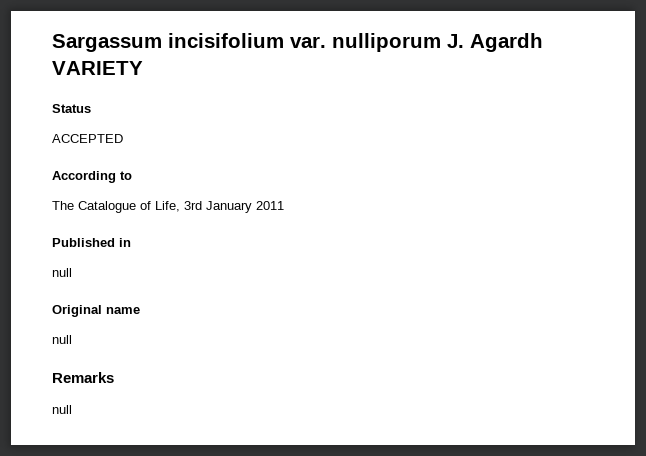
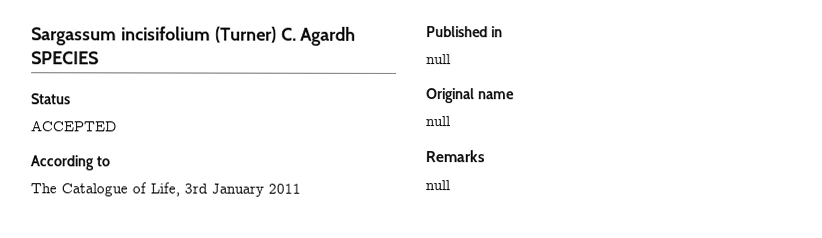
- Sargassum incisifolium var. nulliporum J. Agardh VARIETY
+ Sargassum incisifolium (Turner) C. Agardh SPECIES

